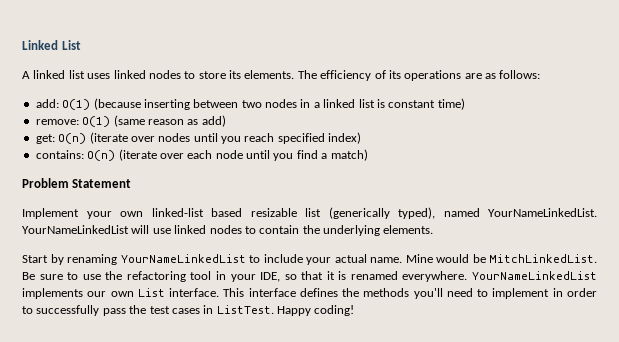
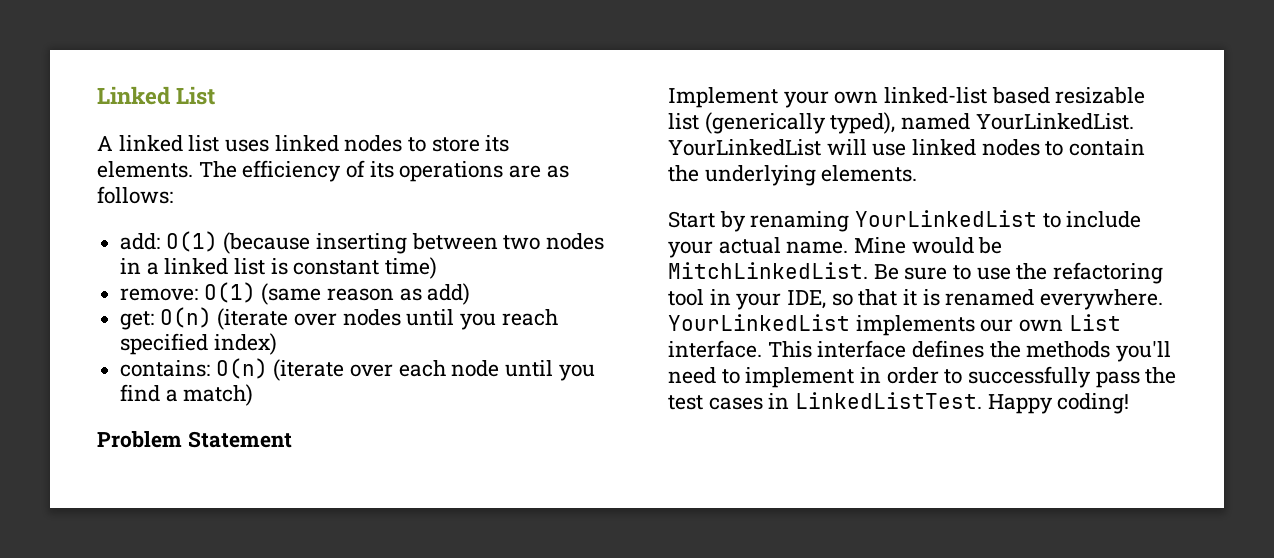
- Implement your own linked-list based resizable list (generically typed), named YourNameLinkedList. YourNameLinkedList will use linked nodes to contain the underlying elements.
+ Implement your own linked-list based resizable list (generically typed), named YourLinkedList. YourLinkedList will use linked nodes to contain the underlying elements.
- Start by renaming YourNameLinkedList to include your actual name.
+ Start by renaming YourLinkedList to include your actual name.
- YourNameLinkedList implements our own List interface.
+ YourLinkedList implements our own List interface.
- This interface defines the methods you'll need to implement in order to successfully pass the test cases in ListTest.
+ This interface defines the methods you'll need to implement in order to successfully pass the test cases in LinkedListTest.

